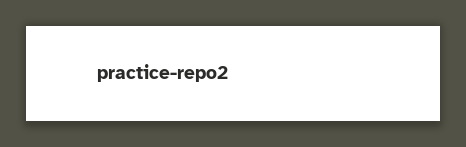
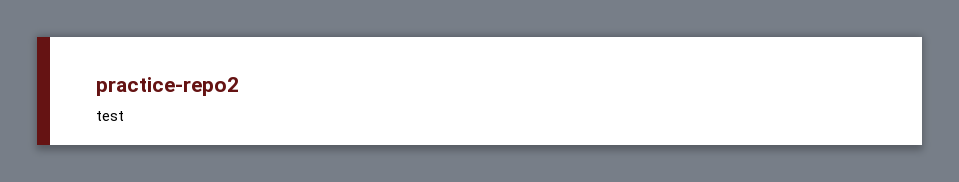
+ test

